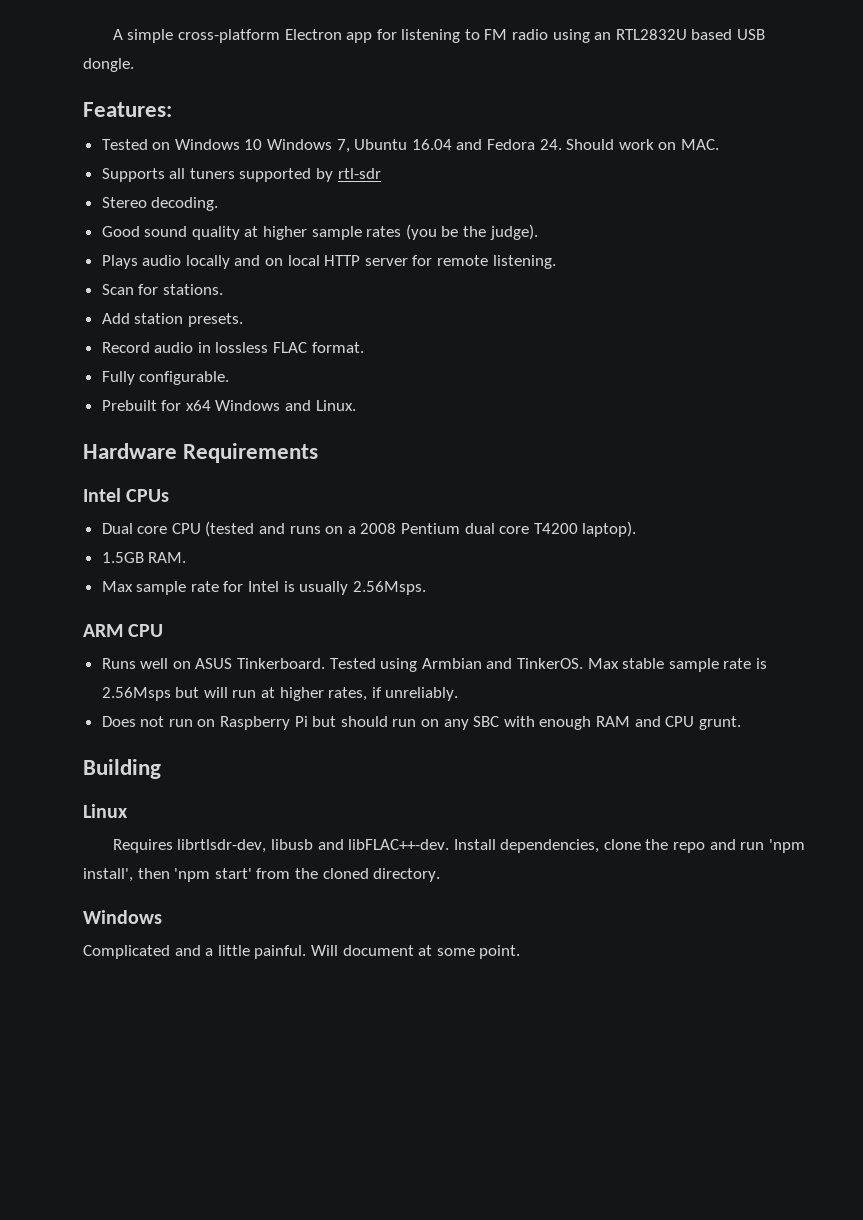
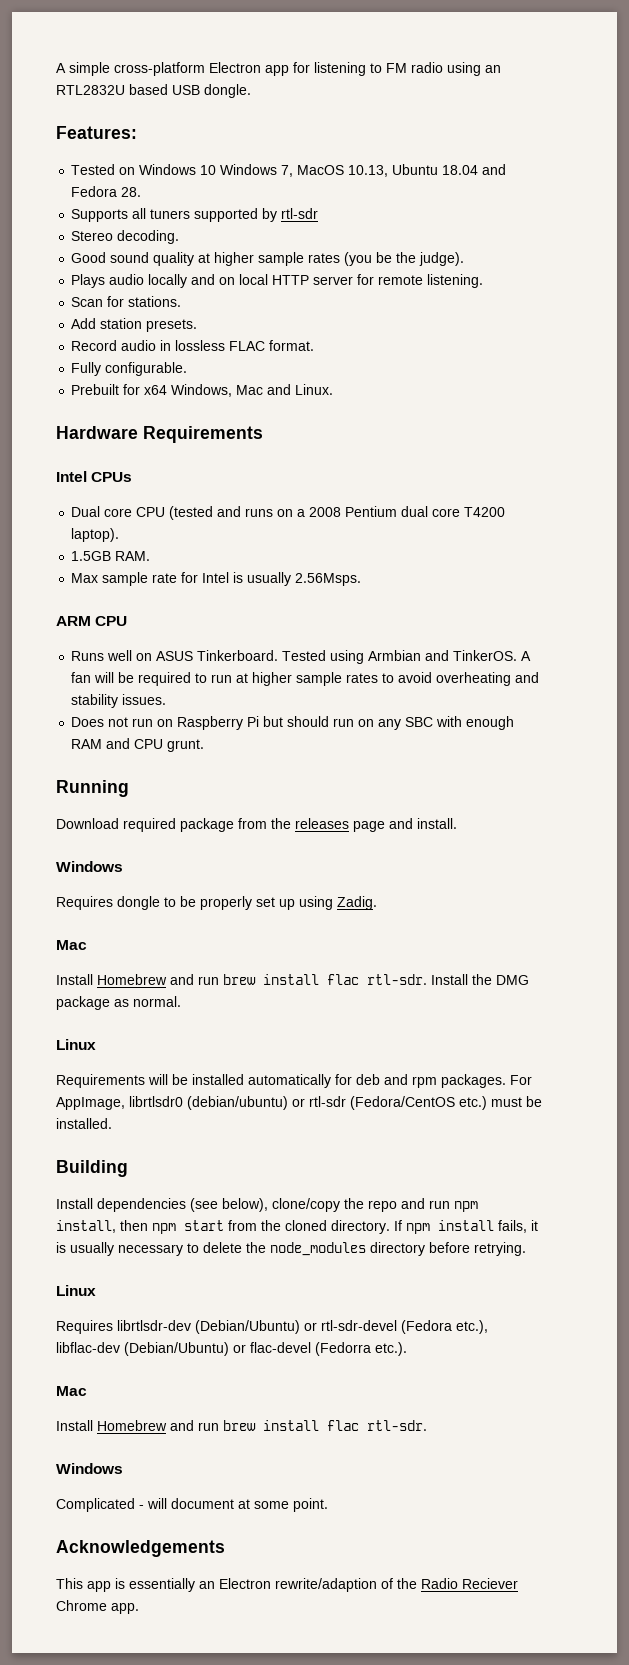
- Tested on Windows 10 Windows 7, Ubuntu 16.04 and Fedora 24. Should work on MAC.
+ Tested on Windows 10 Windows 7, MacOS 10.13, Ubuntu 18.04 and Fedora 28.
- Prebuilt for x64 Windows and Linux.
+ Prebuilt for x64 Windows, Mac and Linux.
- Max stable sample rate is 2.56Msps but will run at higher rates, if unreliably.
+ A fan will be required to run at higher sample rates to avoid overheating and stability issues.
+ Running
+ Download required package from the releases page and install.
+ Windows
+ Requires dongle to be properly set up using Zadig.
+ Mac
+ Install Homebrew and run brew install flac rtl-sdr. Install the DMG package as normal.
+ Linux
+ Requirements will be installed automatically for deb and rpm packages. For AppImage, librtlsdr0 (debian/ubuntu) or rtl-sdr (Fedora/CentOS etc.) must be installed.
  Building
+ Install dependencies (see below), clone/copy the repo and run npm install, then npm start from the cloned directory. If npm install fails, it is usually necessary to delete the node_modules directory before retrying.
  Linux
- Requires librtlsdr-dev, libusb and libFLAC++-dev. Install dependencies, clone the repo and run 'npm install', then 'npm start' from the cloned directory.
+ Requires librtlsdr-dev (Debian/Ubuntu) or rtl-sdr-devel (Fedora etc.), libflac-dev (Debian/Ubuntu) or flac-devel (Fedorra etc.).
+ Mac
+ Install Homebrew and run brew install flac rtl-sdr.
  Windows
- Complicated and a little painful. Will document at some point.
+ Complicated - will document at some point.
+ Acknowledgements
+ This app is essentially an Electron rewrite/adaption of the Radio Reciever Chrome app.

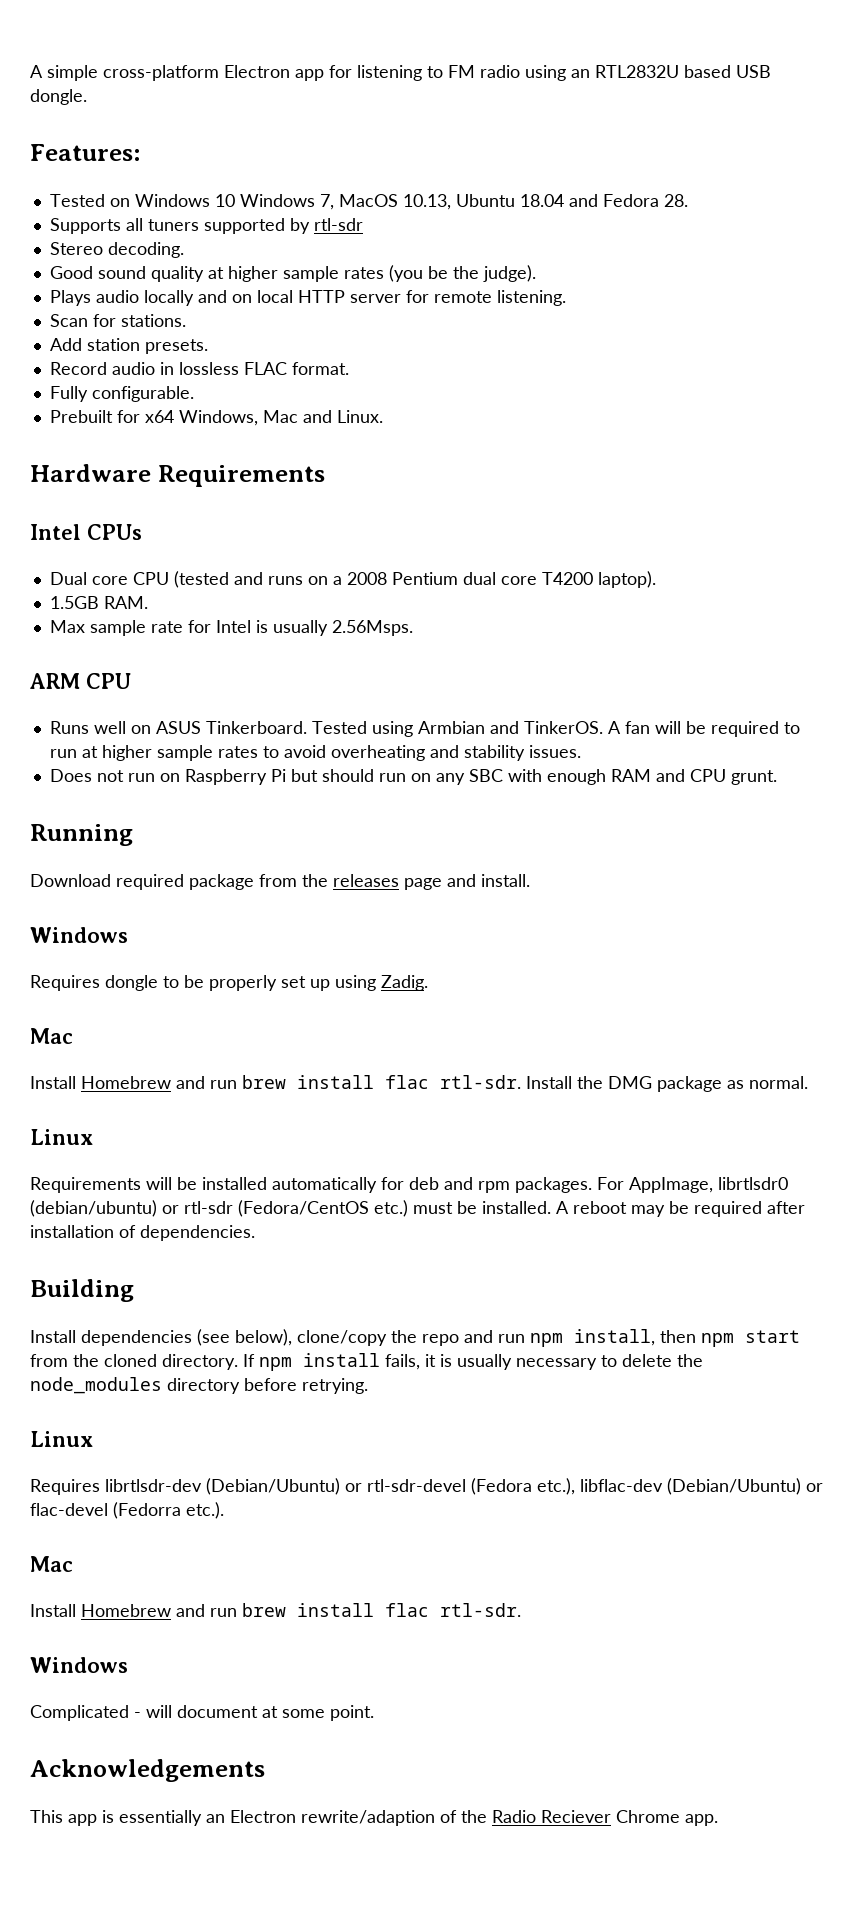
+ A reboot may be required after installation of dependencies.

